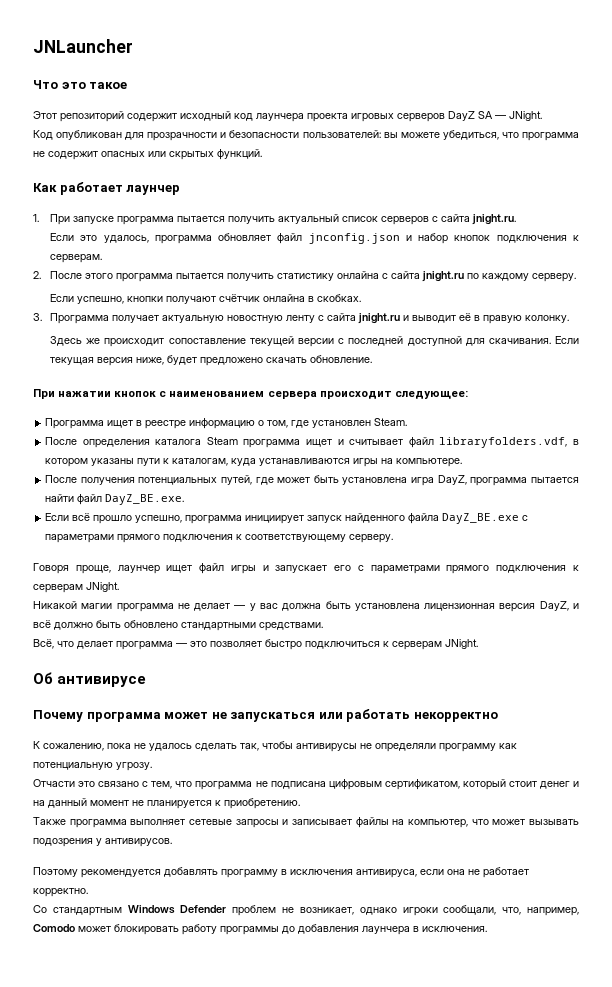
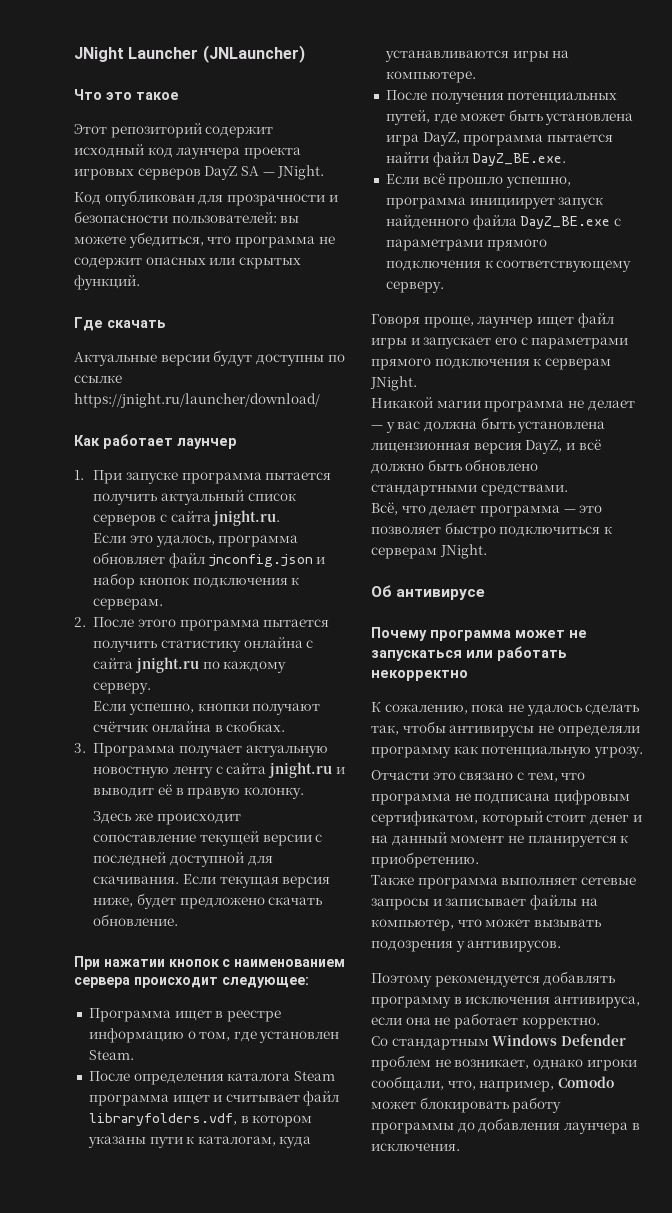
- JNLauncher
+ JNight Launcher (JNLauncher)
+ Где скачать
+ Актуальные версии будут доступны по ссылке https://jnight.ru/launcher/download/

